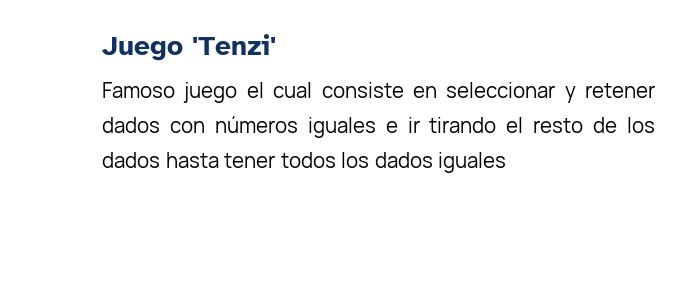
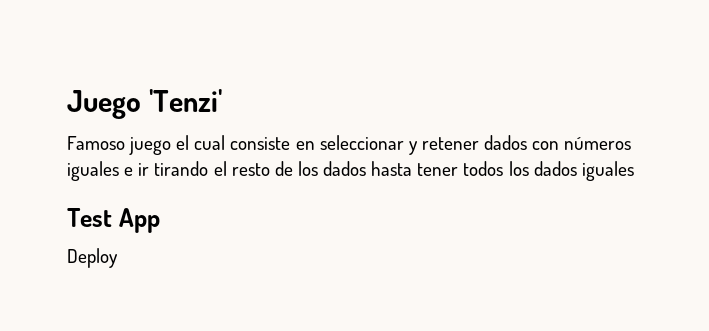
+ Test App
+ Deploy

